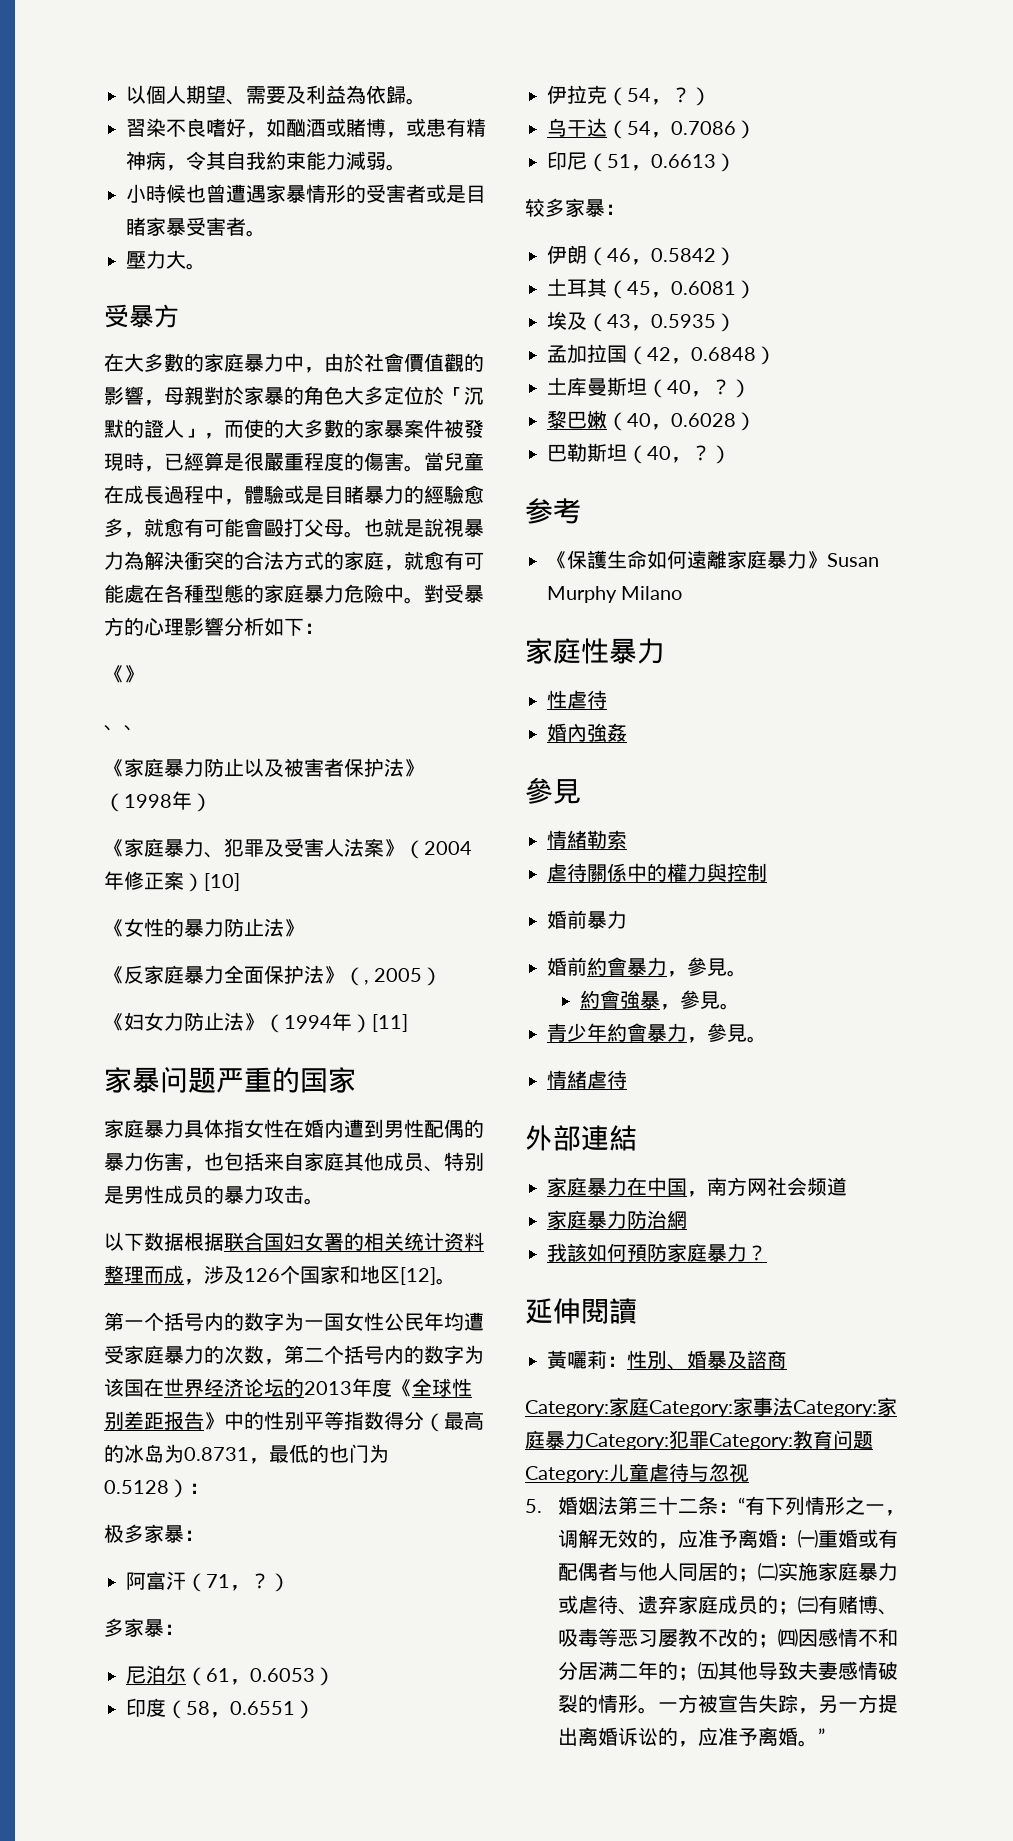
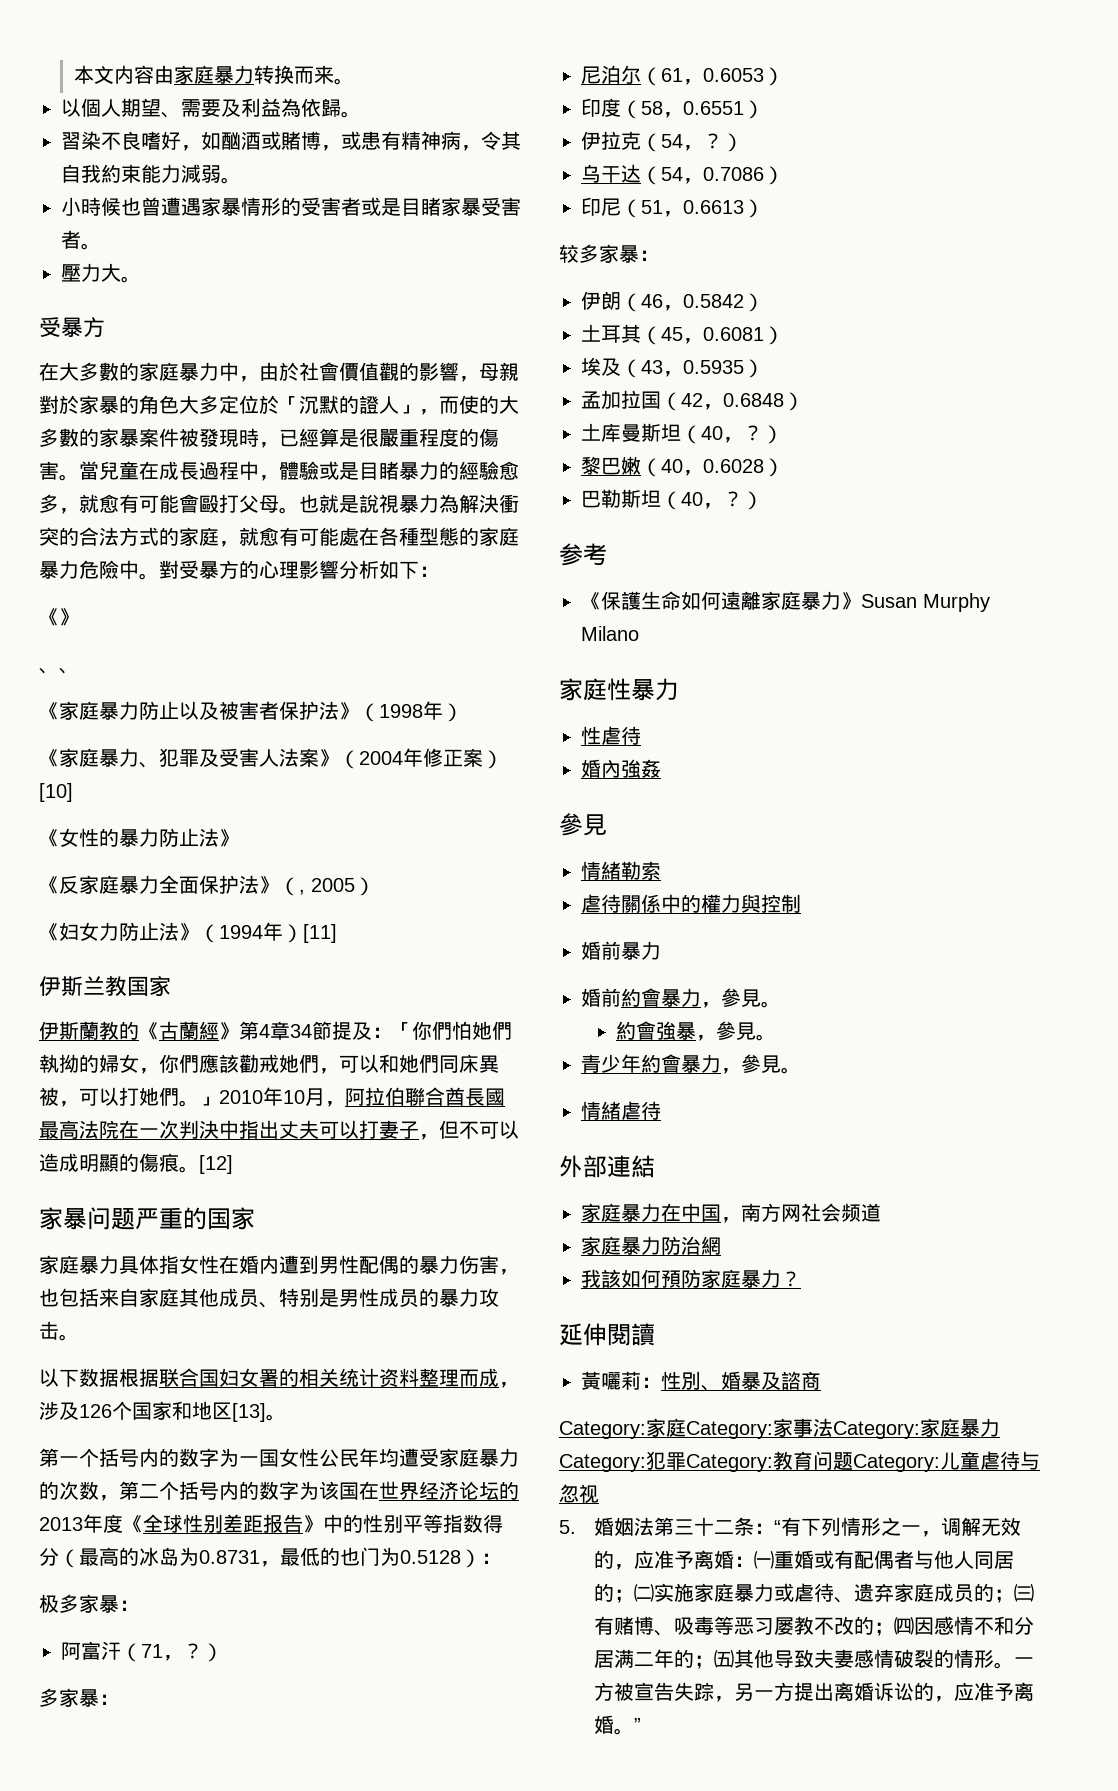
+ 本文内容由家庭暴力转换而来。
+ 伊斯兰教国家
+ 伊斯蘭教的《古蘭經》第4章34節提及：「你們怕她們執拗的婦女，你們應該勸戒她們，可以和她們同床異被，可以打她們。」2010年10月，阿拉伯聯合酋長國最高法院在一次判決中指出丈夫可以打妻子，但不可以造成明顯的傷痕。[12]
- 以下数据根据联合国妇女署的相关统计资料整理而成，涉及126个国家和地区[12]。
+ 以下数据根据联合国妇女署的相关统计资料整理而成，涉及126个国家和地区[13]。

